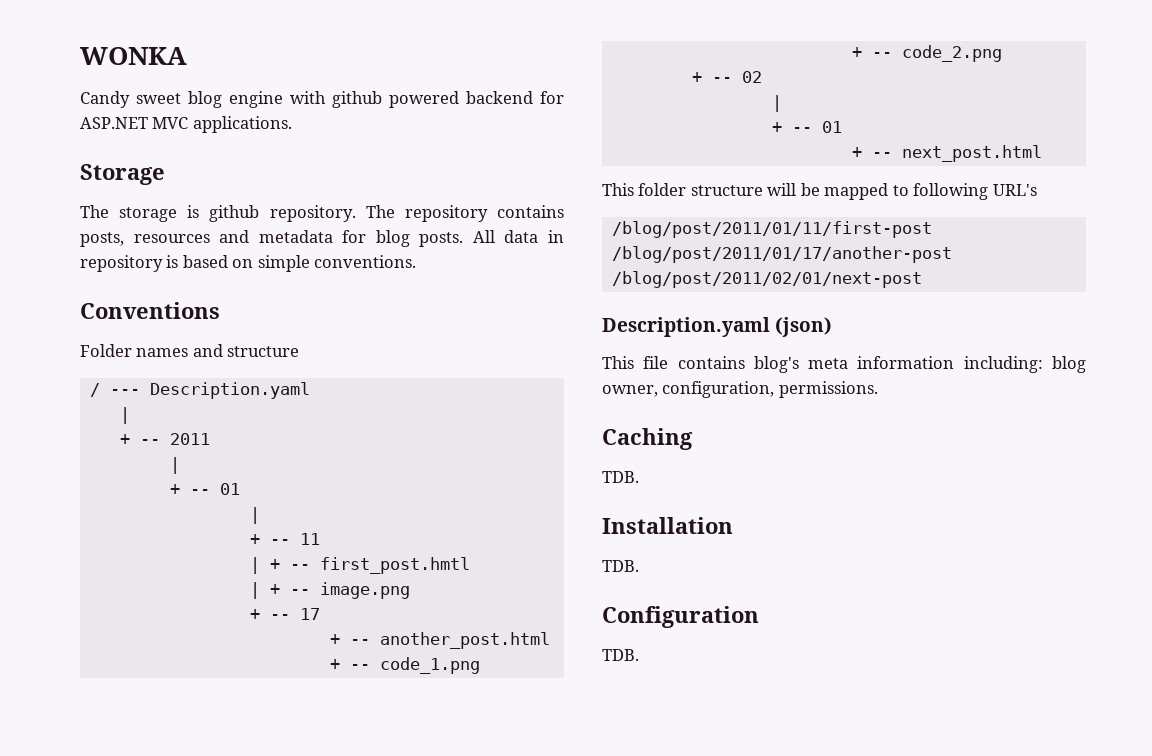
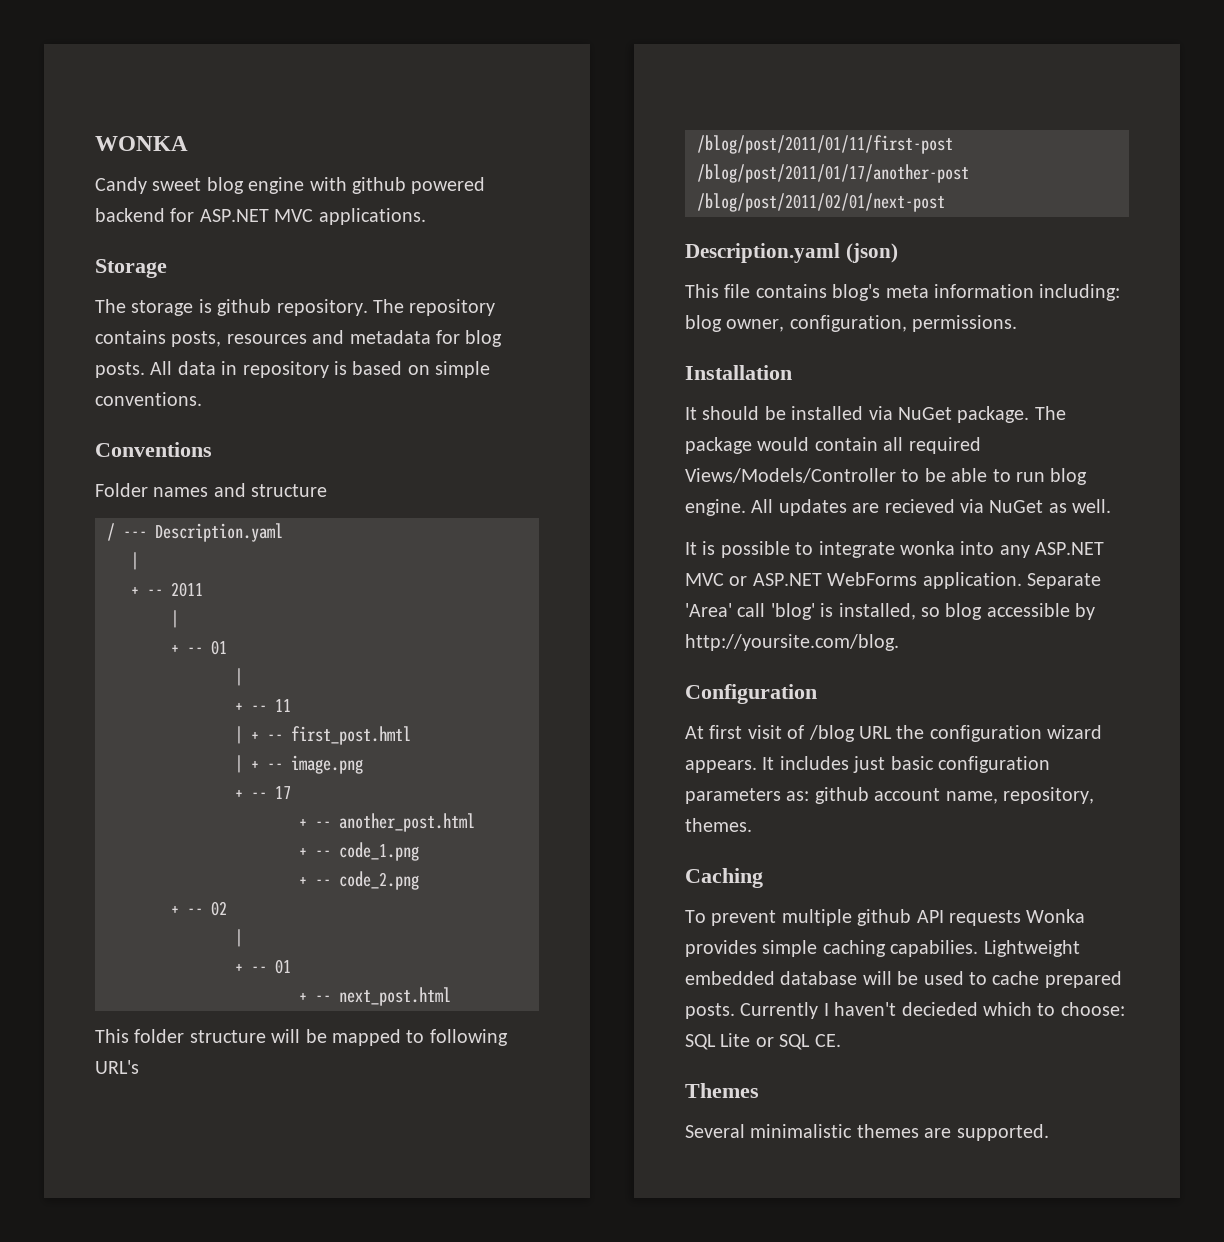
- Caching
- TDB.
  Installation
- TDB.
+ It should be installed via NuGet package. The package would contain all required Views/Models/Controller to be able to run blog engine. All updates are recieved via NuGet as well.
+ It is possible to integrate wonka into any ASP.NET MVC or ASP.NET WebForms application. Separate 'Area' call 'blog' is installed, so blog accessible by http://yoursite.com/blog.
  Configuration
- TDB.
+ At first visit of /blog URL the configuration wizard appears. It includes just basic configuration parameters as: github account name, repository, themes.
+ Caching
+ To prevent multiple github API requests Wonka provides simple caching capabilies. Lightweight embedded database will be used to cache prepared posts. Currently I haven't decieded which to choose: SQL Lite or SQL CE.
+ Themes
+ Several minimalistic themes are supported.

